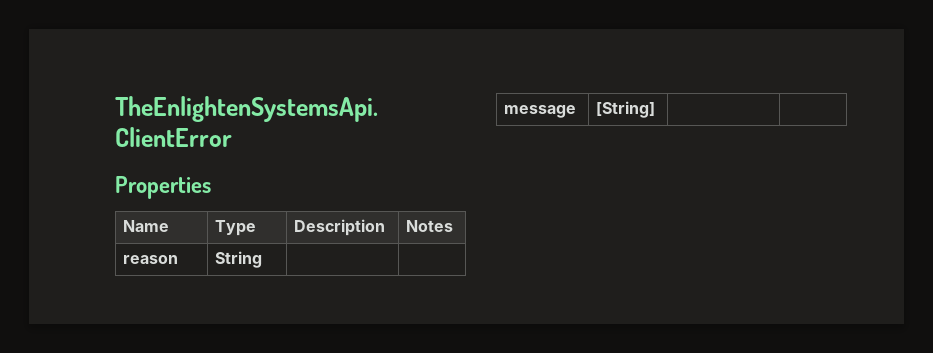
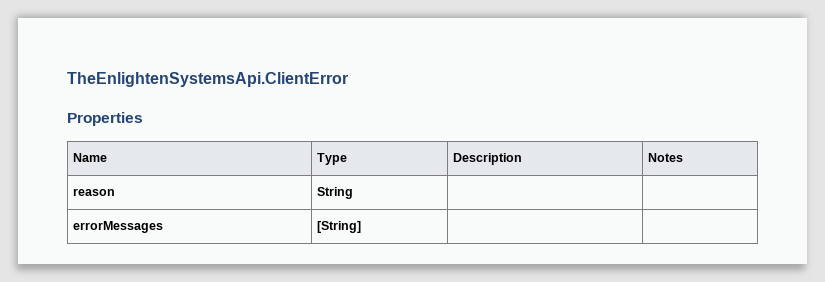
- message | [String] | |
+ errorMessages | [String] | |

